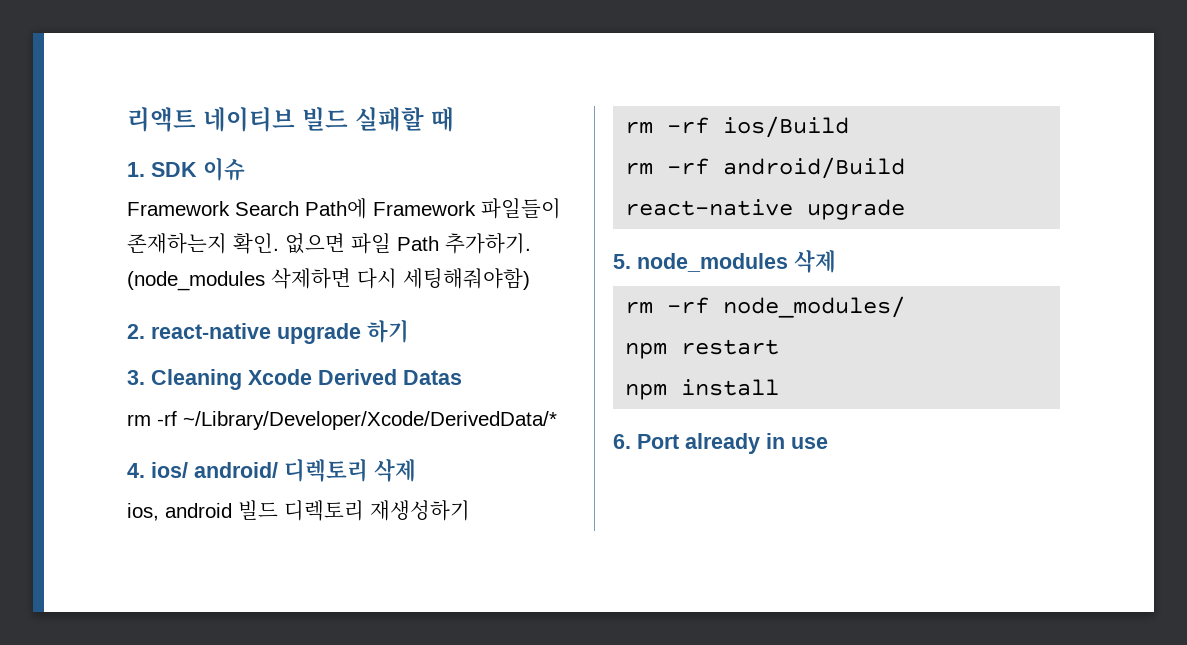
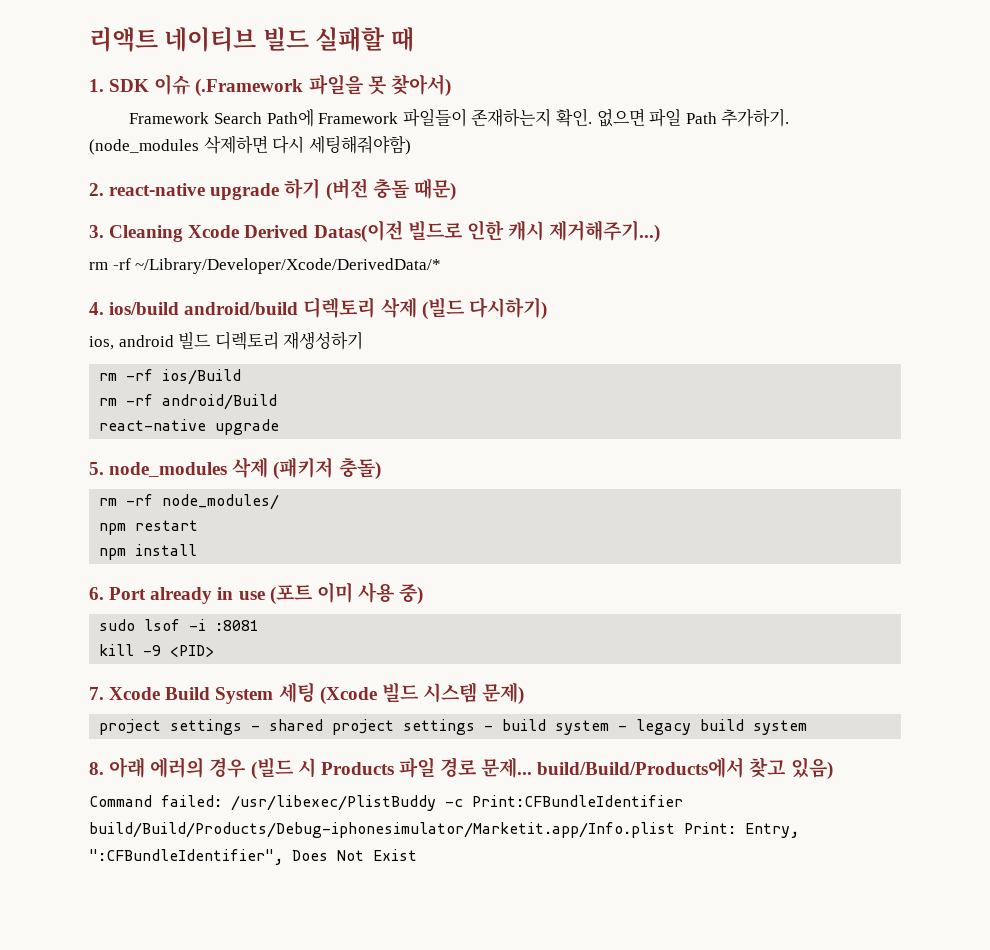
- 1. SDK 이슈
+ 1. SDK 이슈 (.Framework 파일을 못 찾아서)
- 2. react-native upgrade 하기
+ 2. react-native upgrade 하기 (버전 충돌 때문)
- 3. Cleaning Xcode Derived Datas
+ 3. Cleaning Xcode Derived Datas(이전 빌드로 인한 캐시 제거해주기...)
- 4. ios/ android/ 디렉토리 삭제
+ 4. ios/build android/build 디렉토리 삭제 (빌드 다시하기)
- 5. node_modules 삭제
+ 5. node_modules 삭제 (패키저 충돌)
- 6. Port already in use
+ 6. Port already in use (포트 이미 사용 중)
+ sudo lsof -i :8081
+ kill -9 <PID>
+ 7. Xcode Build System 세팅 (Xcode 빌드 시스템 문제)
+ project settings - shared project settings - build system - legacy build system
+ 8. 아래 에러의 경우 (빌드 시 Products 파일 경로 문제... build/Build/Products에서 찾고 있음)
+ Command failed: /usr/libexec/PlistBuddy -c Print:CFBundleIdentifier build/Build/Products/Debug-iphonesimulator/Marketit.app/Info.plist Print: Entry, ":CFBundleIdentifier", Does Not Exist

